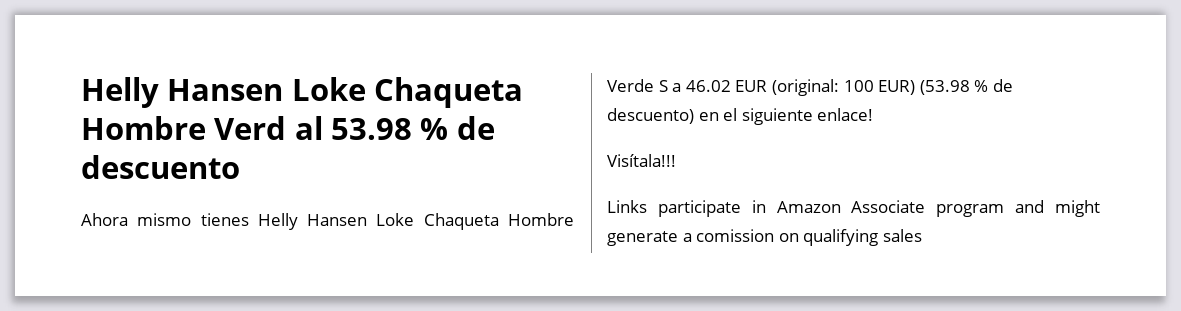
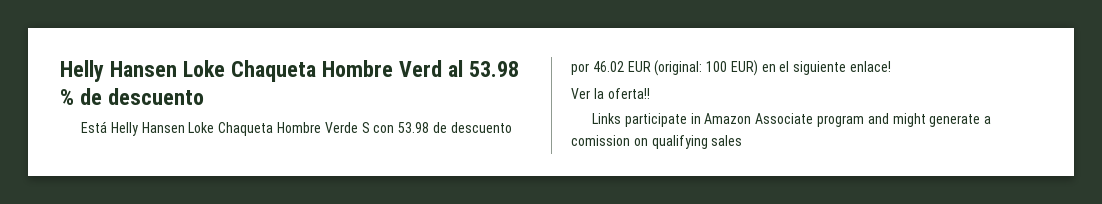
- Ahora mismo tienes Helly Hansen Loke Chaqueta Hombre Verde S a 46.02 EUR (original: 100 EUR) (53.98 % de descuento) en el siguiente enlace!
+ Está Helly Hansen Loke Chaqueta Hombre Verde S con 53.98 de descuento por 46.02 EUR (original: 100 EUR) en el siguiente enlace!
- Visítala!!!
+ Ver la oferta!!

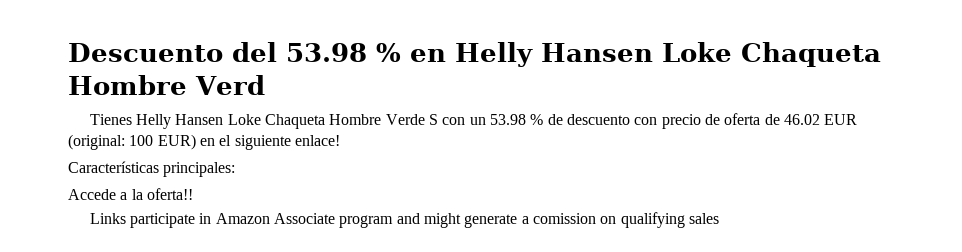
- Helly Hansen Loke Chaqueta Hombre Verd al 53.98 % de descuento
- Está Helly Hansen Loke Chaqueta Hombre Verde S con 53.98 de descuento por 46.02 EUR (original: 100 EUR) en el siguiente enlace!
+ Descuento del 53.98 % en Helly Hansen Loke Chaqueta Hombre Verd
+ Tienes Helly Hansen Loke Chaqueta Hombre Verde S con un 53.98 % de descuento con precio de oferta de 46.02 EUR (original: 100 EUR) en el siguiente enlace!
- Ver la oferta!!
+ Características principales:
+ Accede a la oferta!!

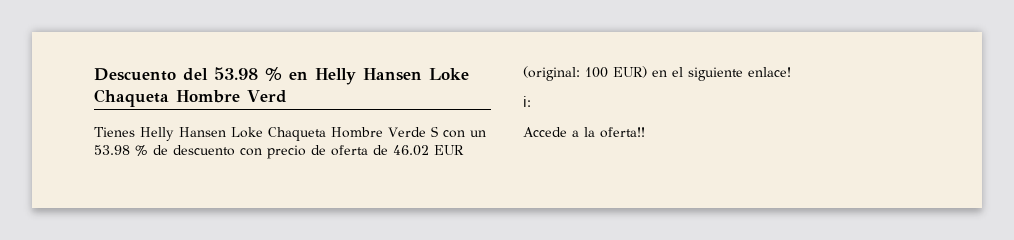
- Características principales:
+ ℹ:
- Links participate in Amazon Associate program and might generate a comission on qualifying sales

